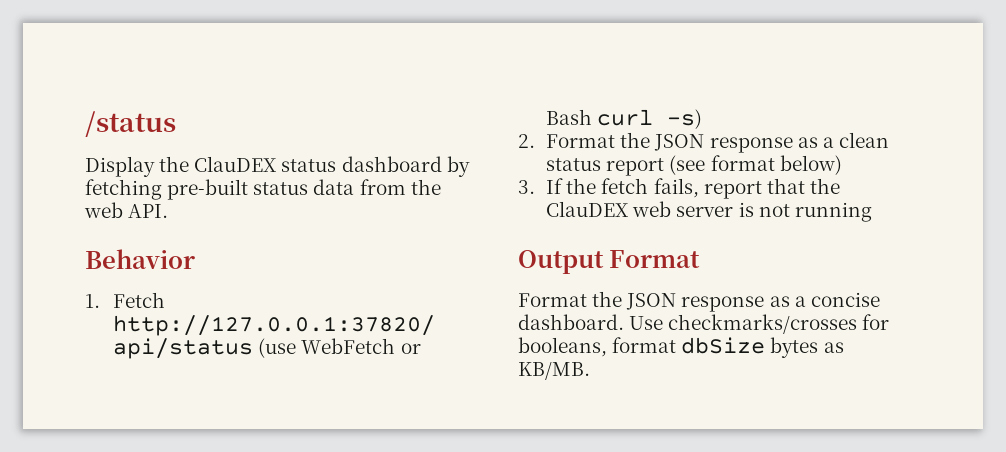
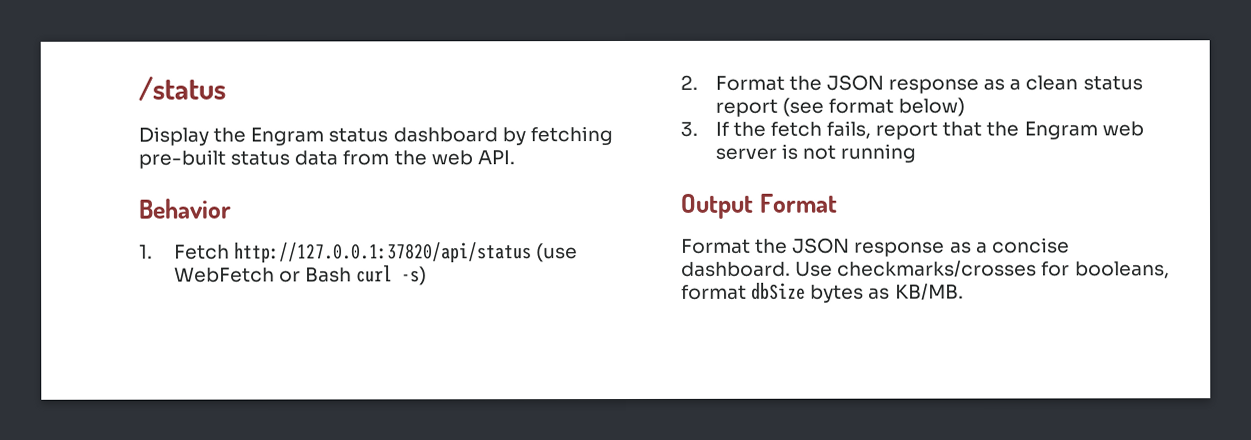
- Display the ClauDEX status dashboard by fetching pre-built status data from the web API.
+ Display the Engram status dashboard by fetching pre-built status data from the web API.
- 3. If the fetch fails, report that the ClauDEX web server is not running
+ 3. If the fetch fails, report that the Engram web server is not running

